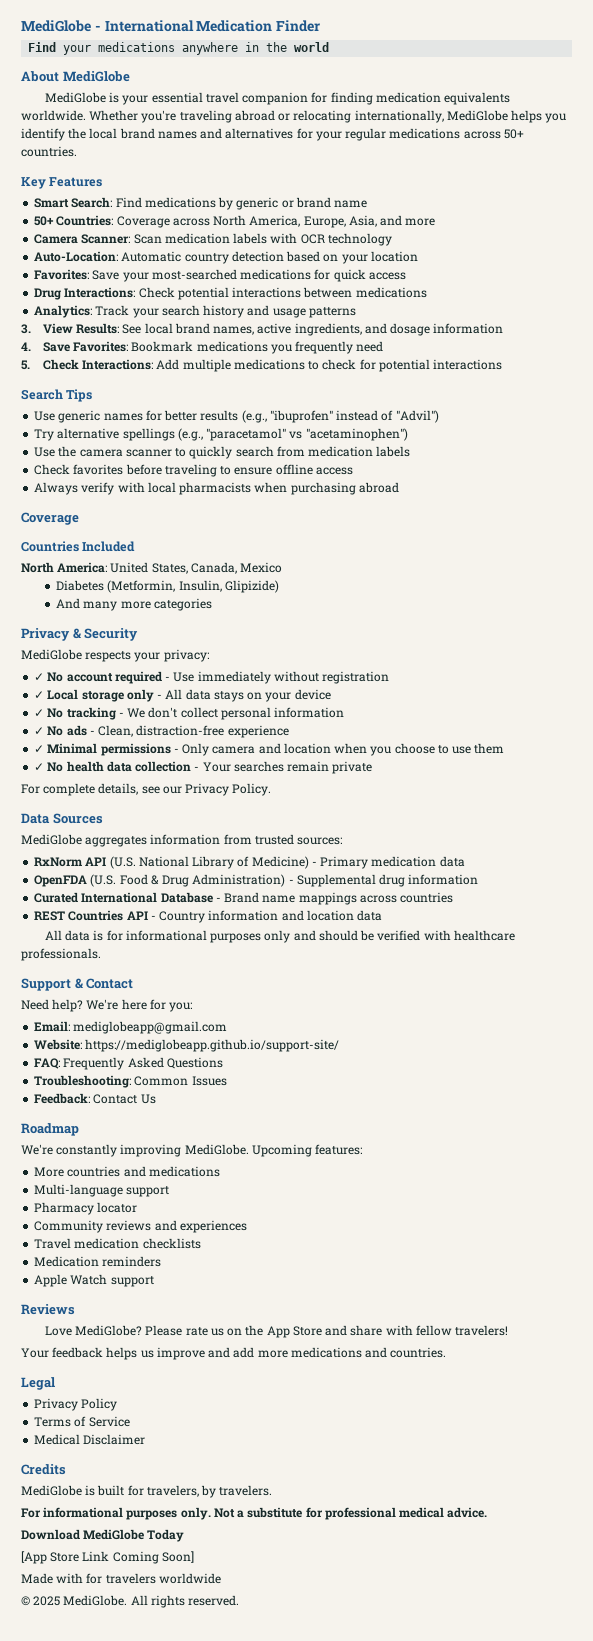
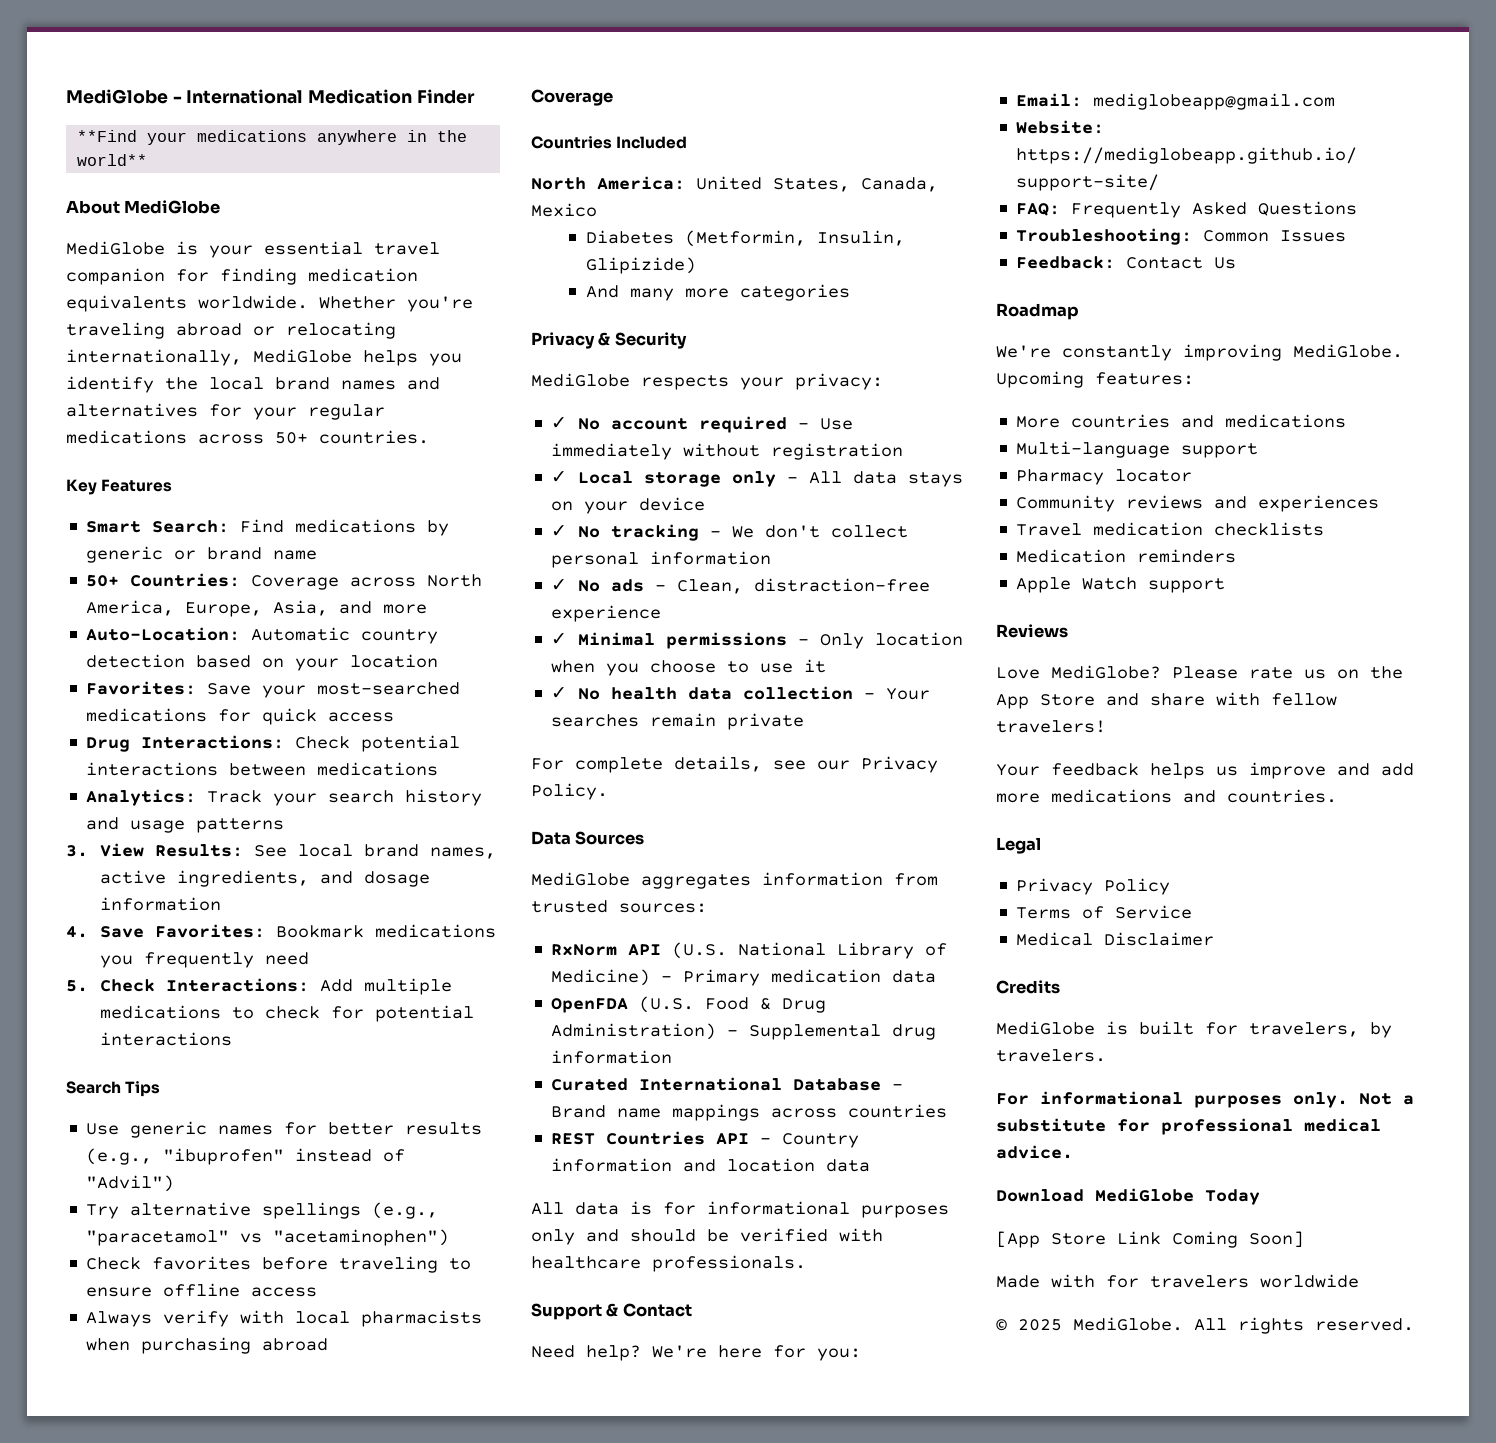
- Find your medications anywhere in the world
+ **Find your medications anywhere in the world**
- Camera Scanner: Scan medication labels with OCR technology
- Use the camera scanner to quickly search from medication labels
- ✓ Minimal permissions - Only camera and location when you choose to use them
+ ✓ Minimal permissions - Only location when you choose to use it

